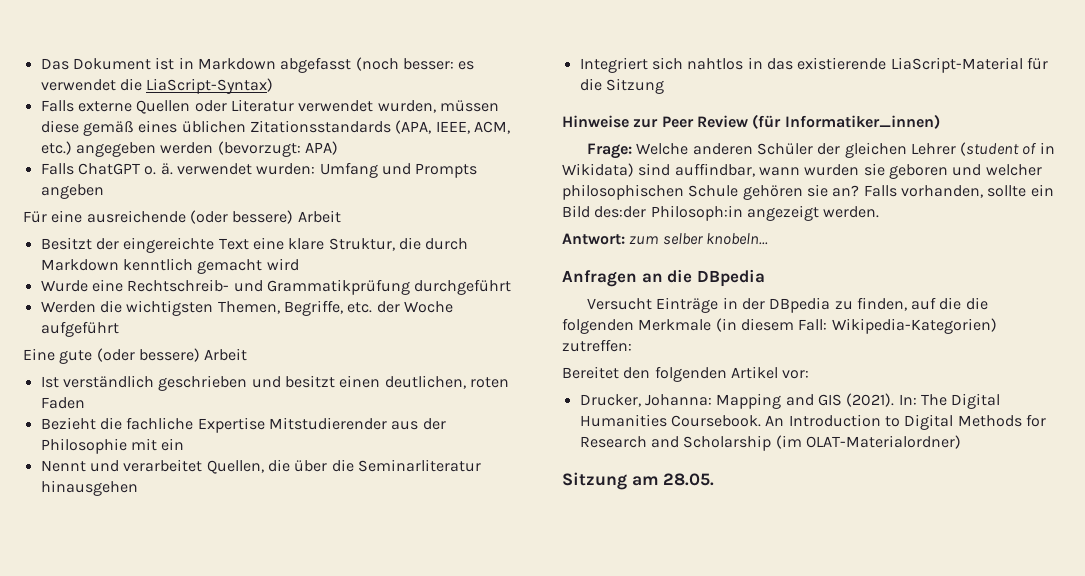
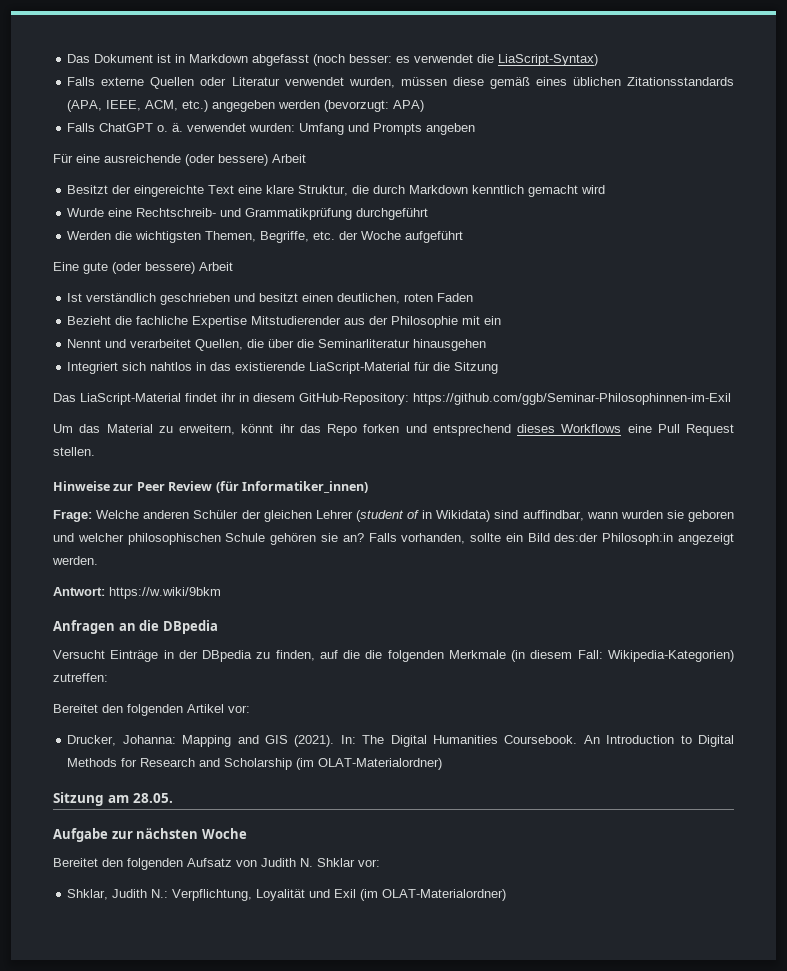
+ Das LiaScript-Material findet ihr in diesem GitHub-Repository: https://github.com/ggb/Seminar-Philosophinnen-im-Exil
+ Um das Material zu erweitern, könnt ihr das Repo forken und entsprechend dieses Workflows eine Pull Request stellen.
- Antwort: zum selber knobeln...
+ Antwort: https://w.wiki/9bkm
+ Aufgabe zur nächsten Woche
+ Bereitet den folgenden Aufsatz von Judith N. Shklar vor:
+ Shklar, Judith N.: Verpflichtung, Loyalität und Exil (im OLAT-Materialordner)

